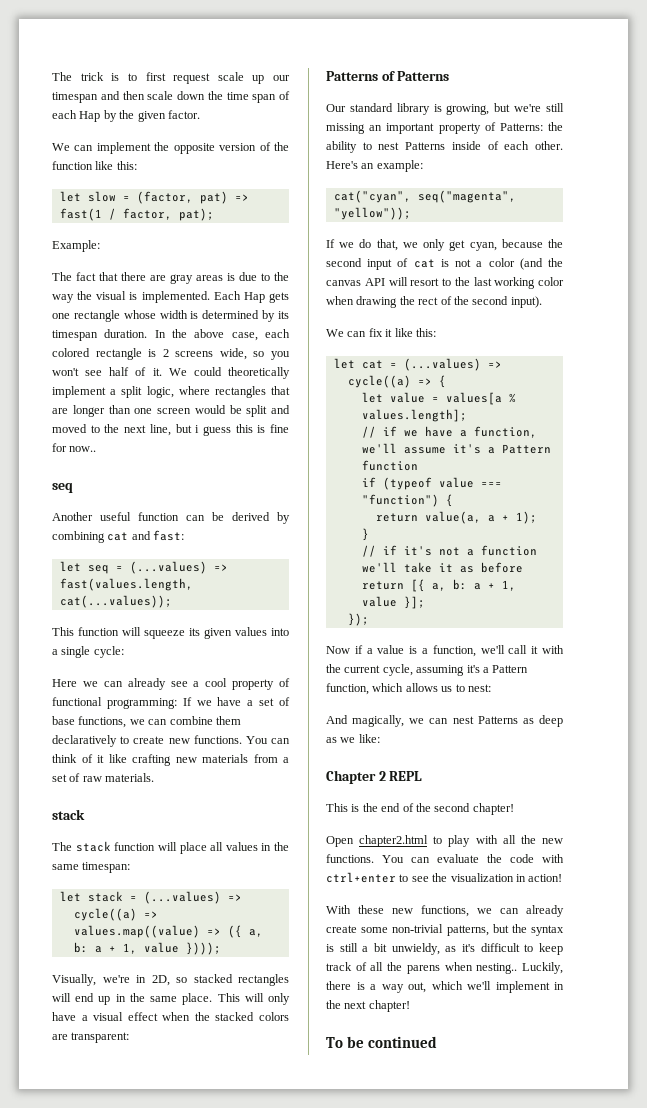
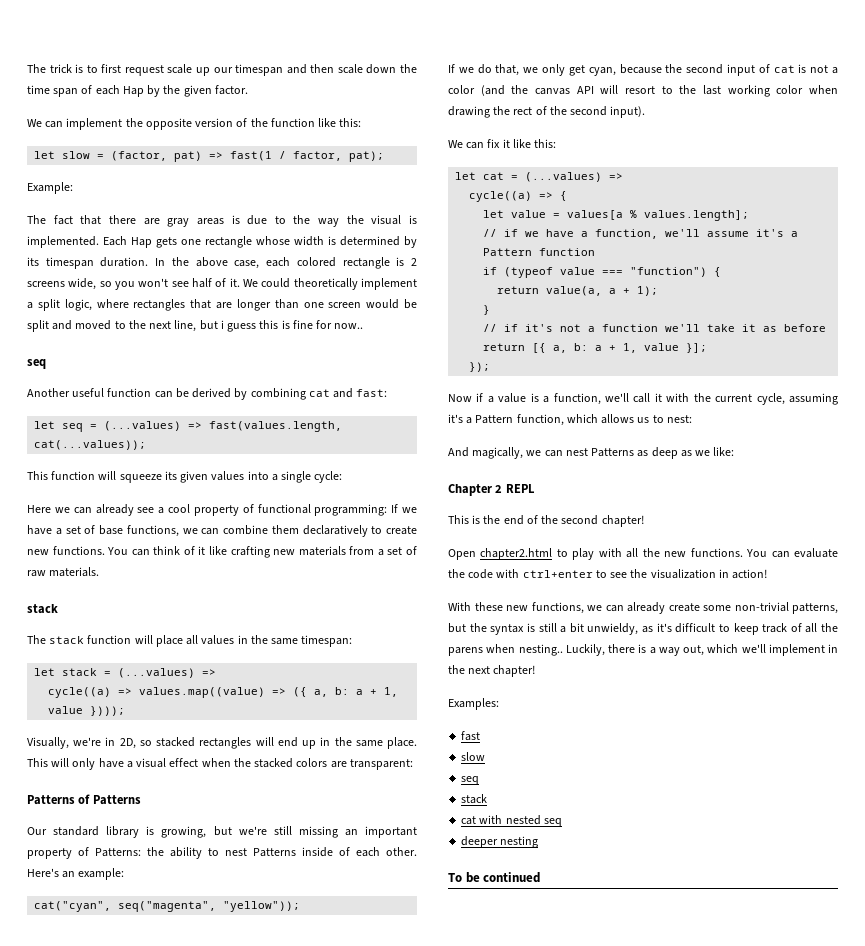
+ Examples:
+ fast
+ slow
+ seq
+ stack
+ cat with nested seq
+ deeper nesting

